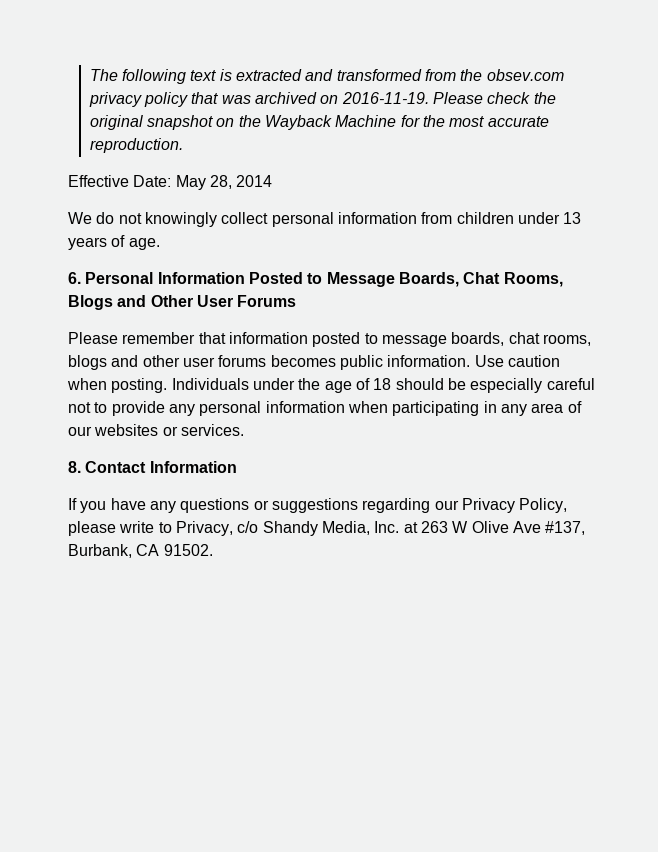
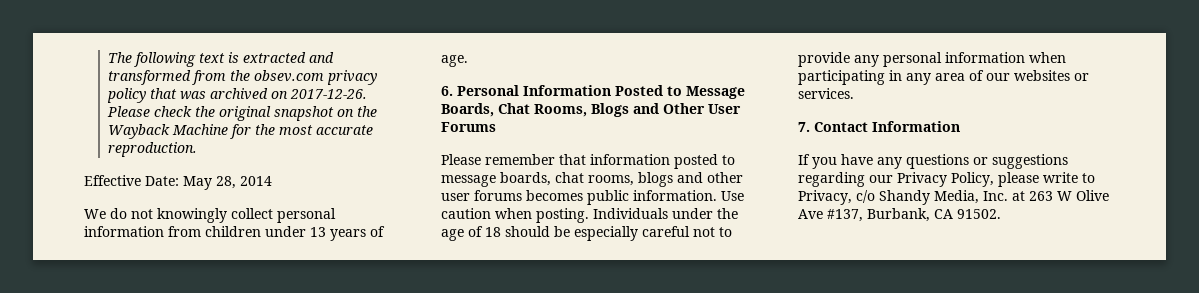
- The following text is extracted and transformed from the obsev.com privacy policy that was archived on 2016-11-19.
+ The following text is extracted and transformed from the obsev.com privacy policy that was archived on 2017-12-26.
- 8. Contact Information
+ 7. Contact Information

